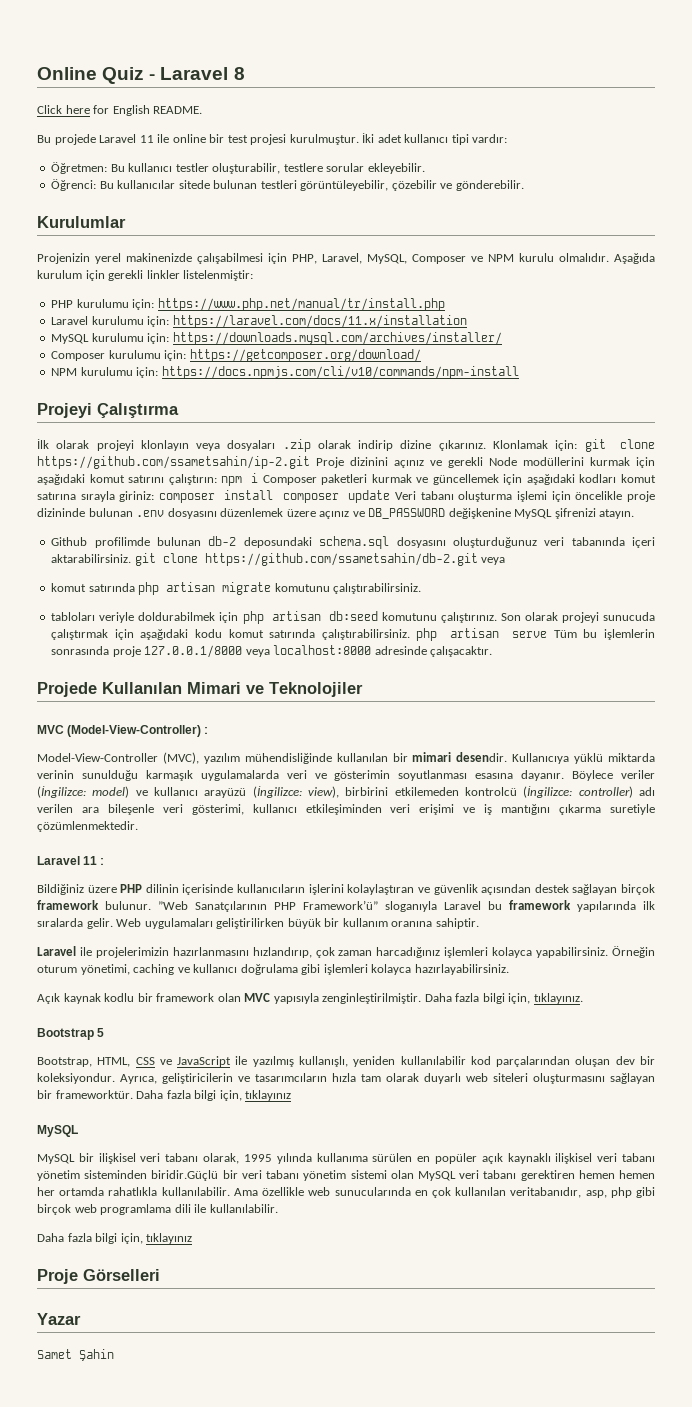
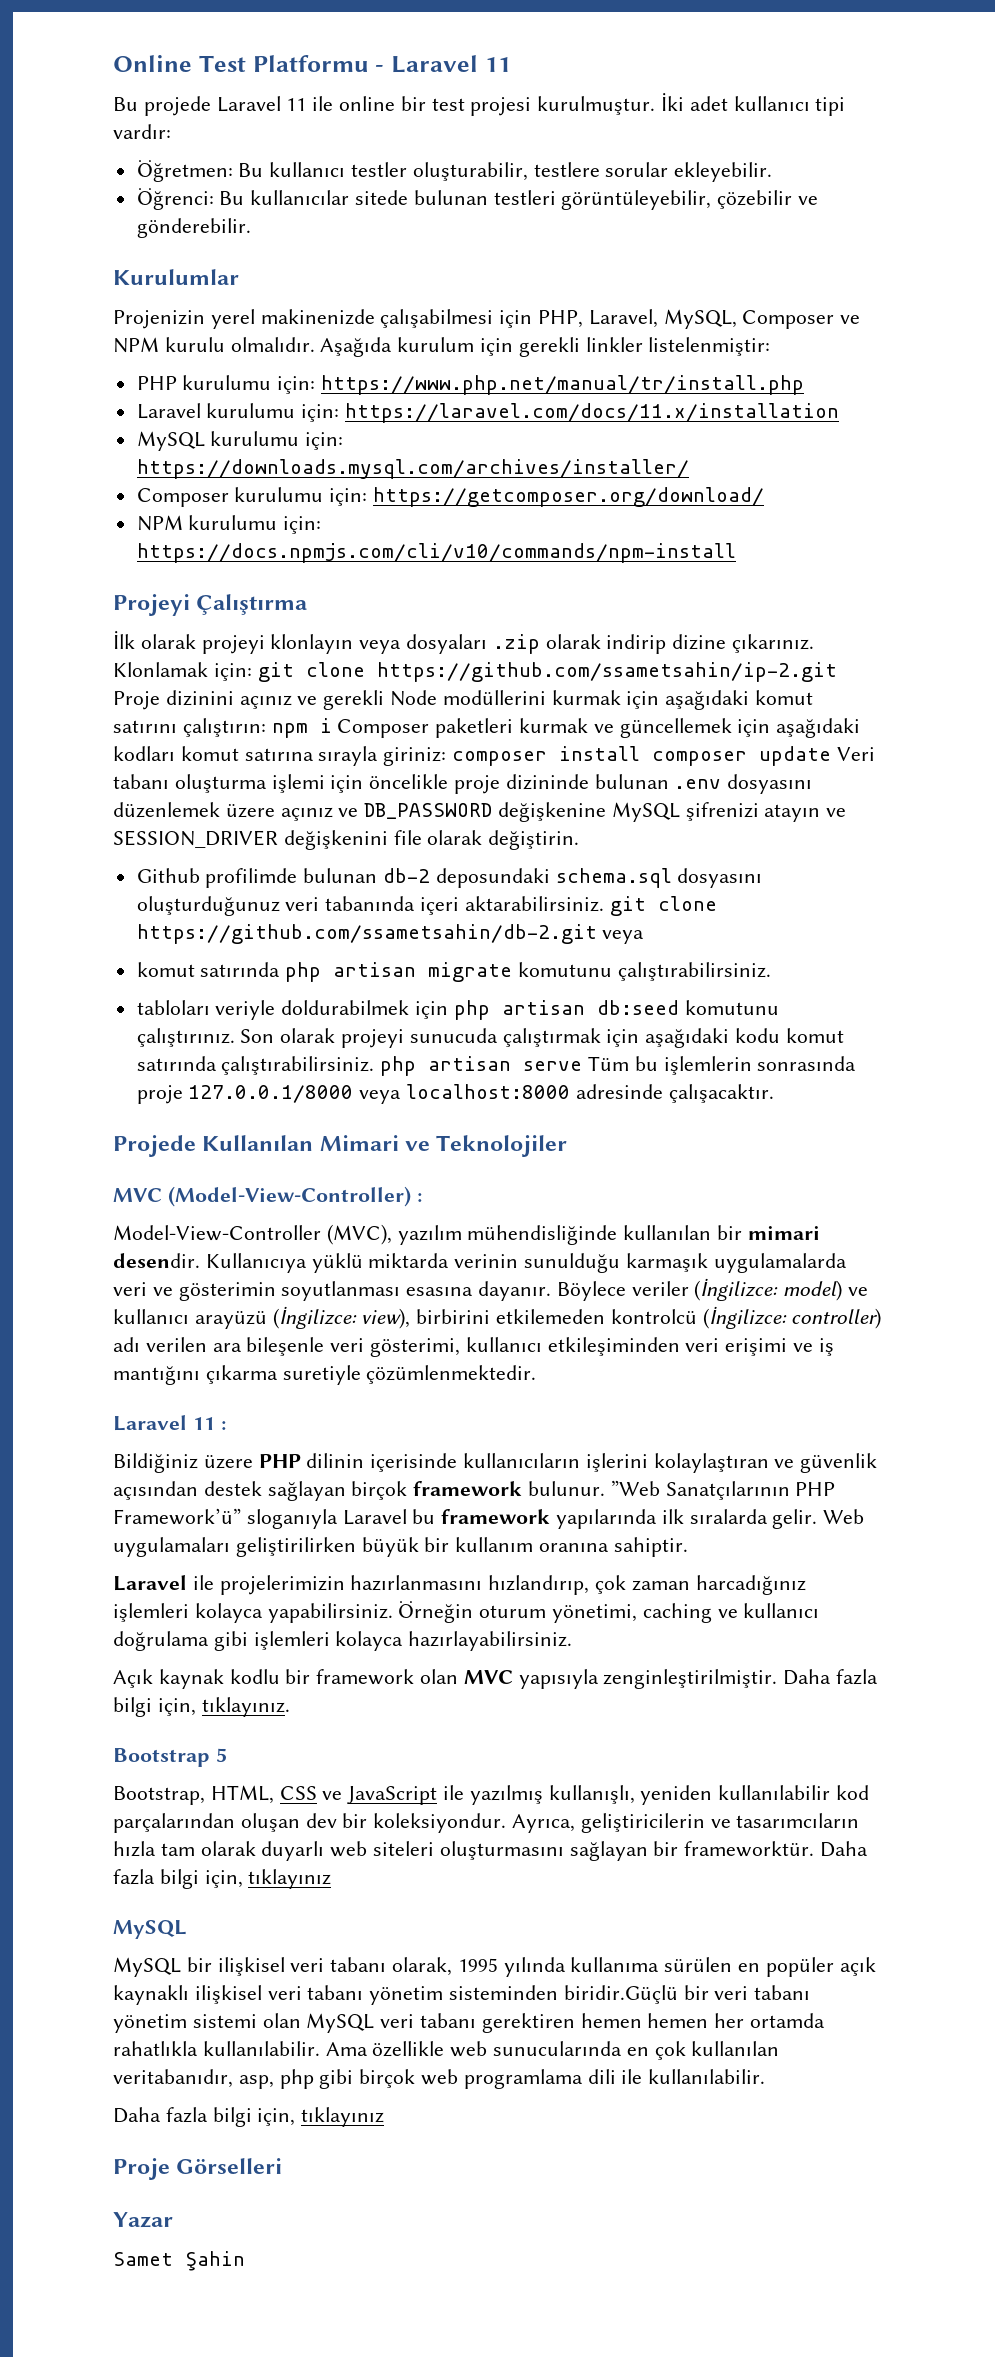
- Online Quiz - Laravel 8
- Click here for English README.
+ Online Test Platformu - Laravel 11
- Klonlamak için: git clone https://github.com/ssametsahin/ip-2.git Proje dizinini açınız ve gerekli Node modüllerini kurmak için aşağıdaki komut satırını çalıştırın: npm i Composer paketleri kurmak ve güncellemek için aşağıdaki kodları komut satırına sırayla giriniz: composer install composer update Veri tabanı oluşturma işlemi için öncelikle proje dizininde bulunan .env dosyasını düzenlemek üzere açınız ve DB_PASSWORD değişkenine MySQL şifrenizi atayın.
+ Klonlamak için: git clone https://github.com/ssametsahin/ip-2.git Proje dizinini açınız ve gerekli Node modüllerini kurmak için aşağıdaki komut satırını çalıştırın: npm i Composer paketleri kurmak ve güncellemek için aşağıdaki kodları komut satırına sırayla giriniz: composer install composer update Veri tabanı oluşturma işlemi için öncelikle proje dizininde bulunan .env dosyasını düzenlemek üzere açınız ve DB_PASSWORD değişkenine MySQL şifrenizi atayın ve SESSION_DRIVER değişkenini file olarak değiştirin.

